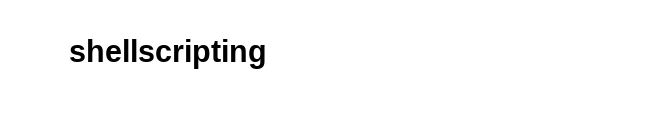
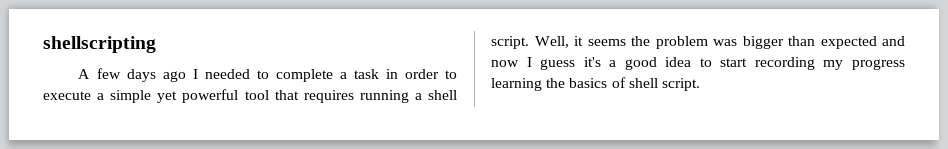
+ A few days ago I needed to complete a task in order to execute a simple yet powerful tool that requires running a shell script. Well, it seems the problem was bigger than expected and now I guess it's a good idea to start recording my progress learning the basics of shell script.

